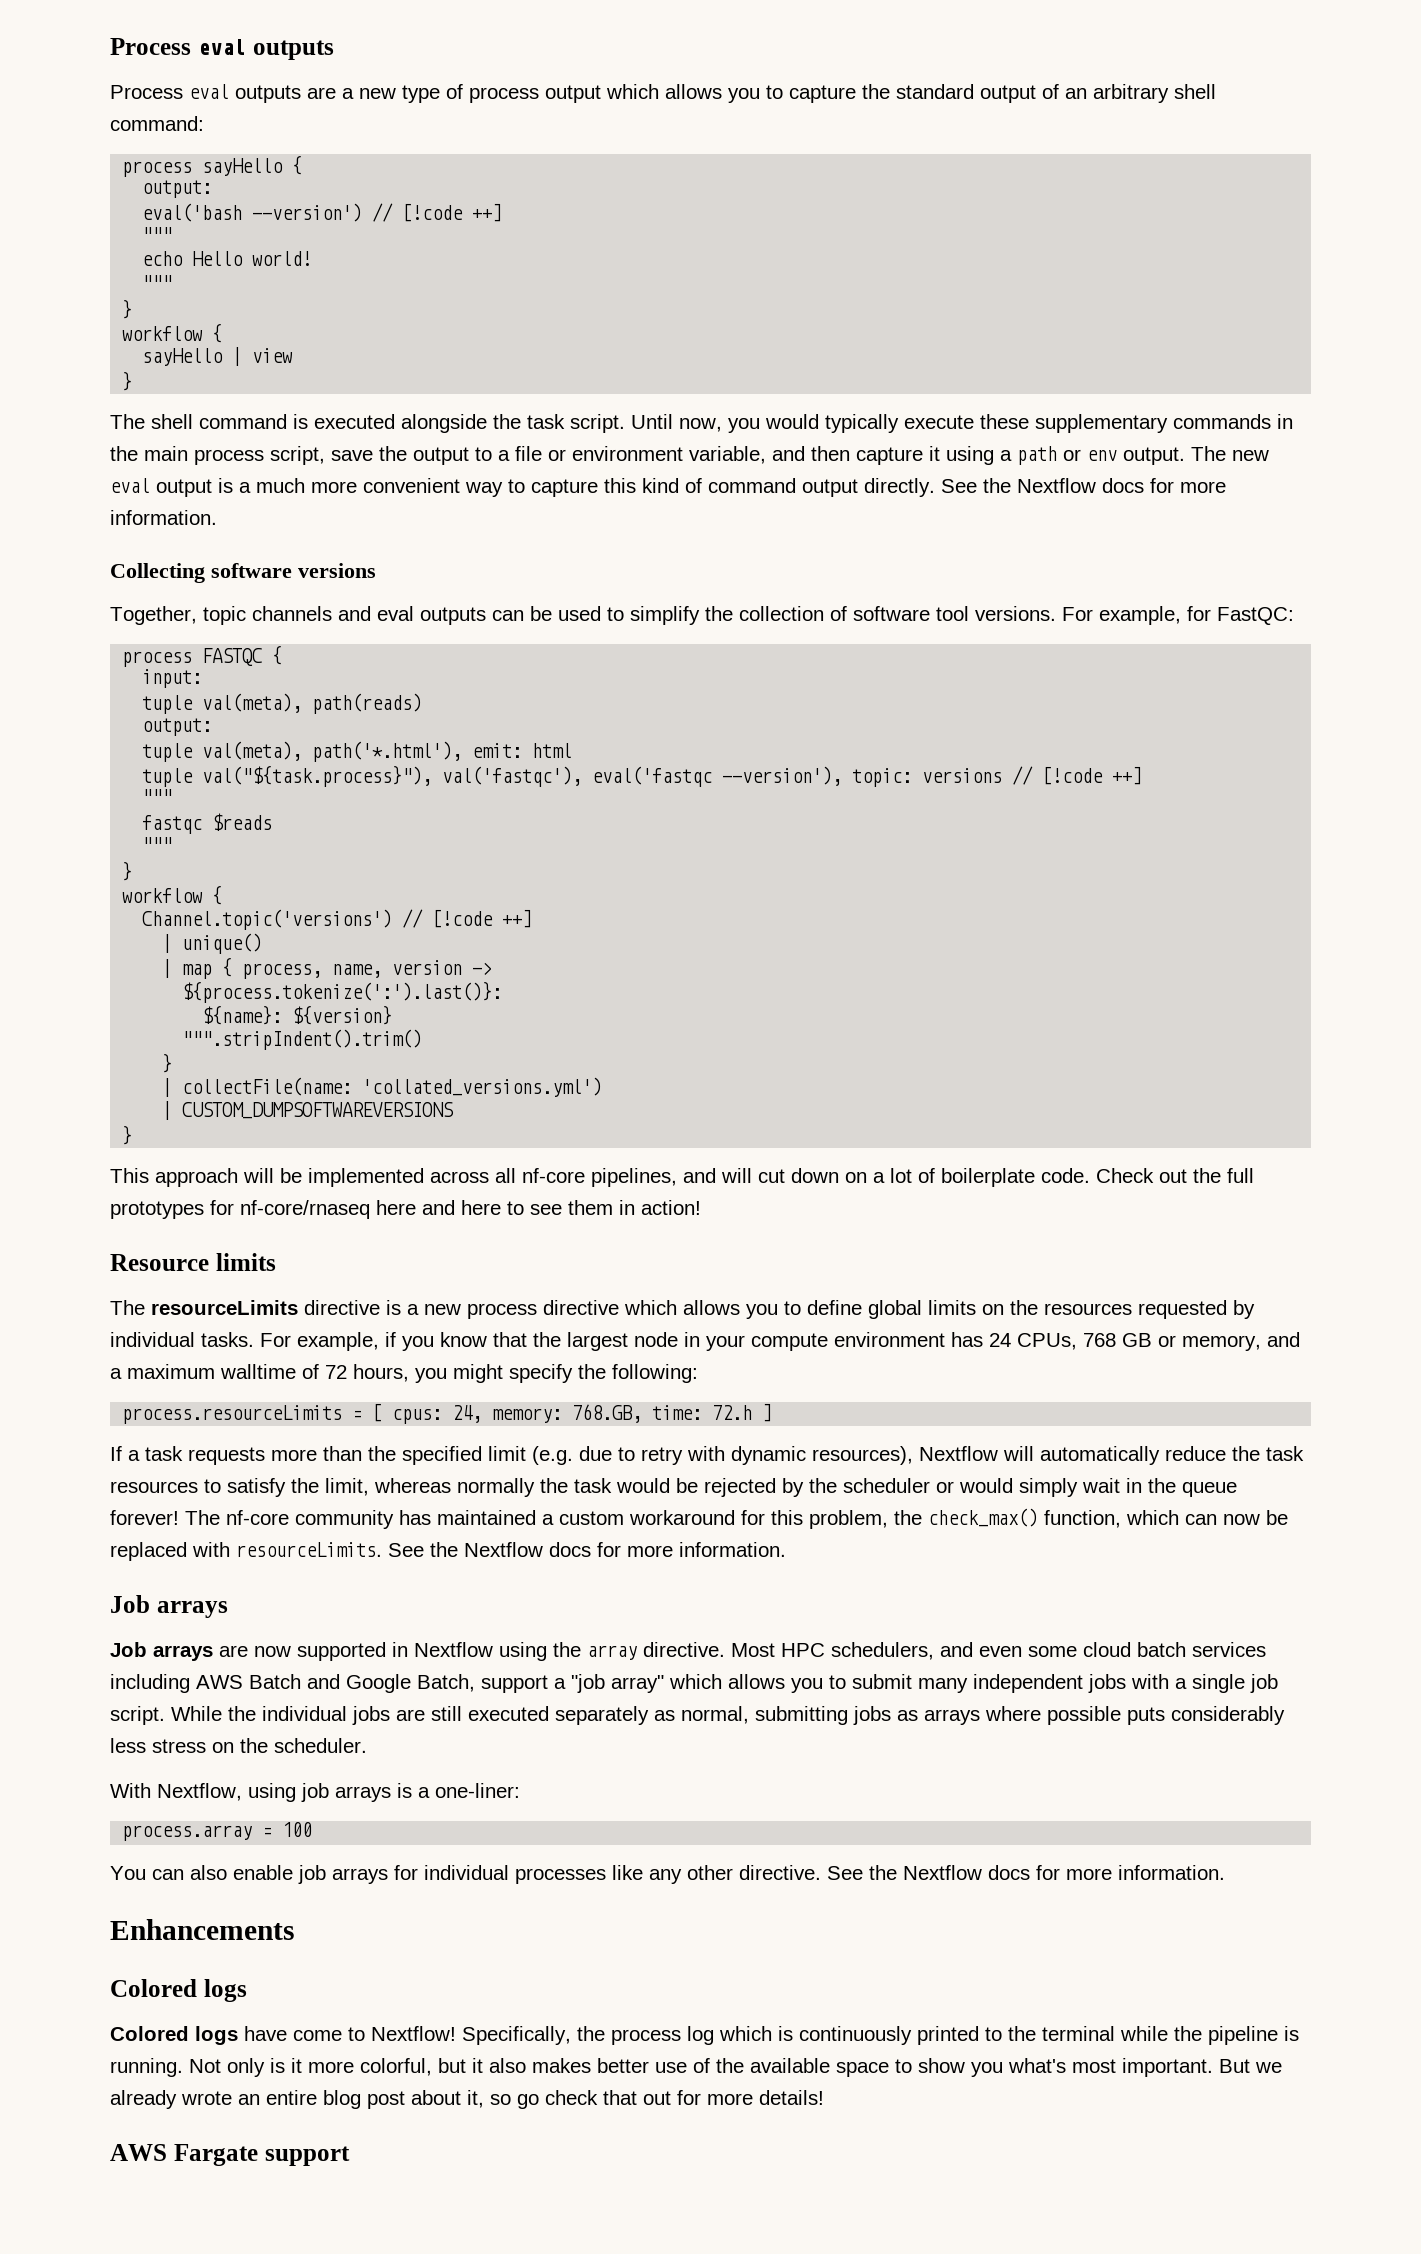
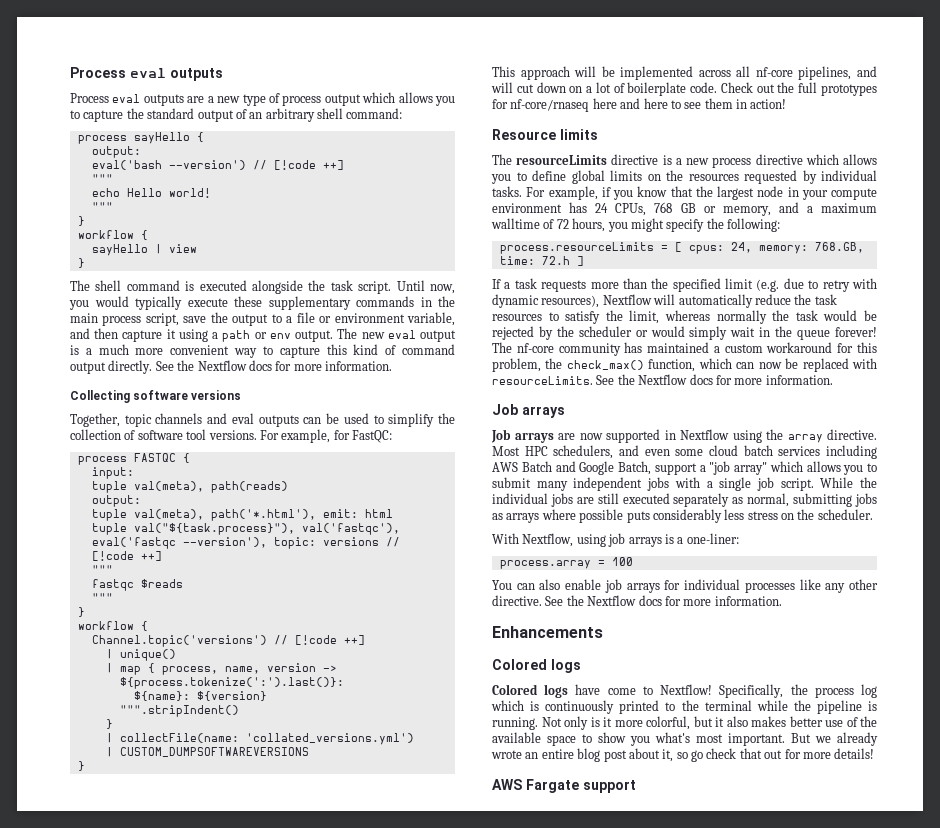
- """.stripIndent().trim()
+ """.stripIndent()

